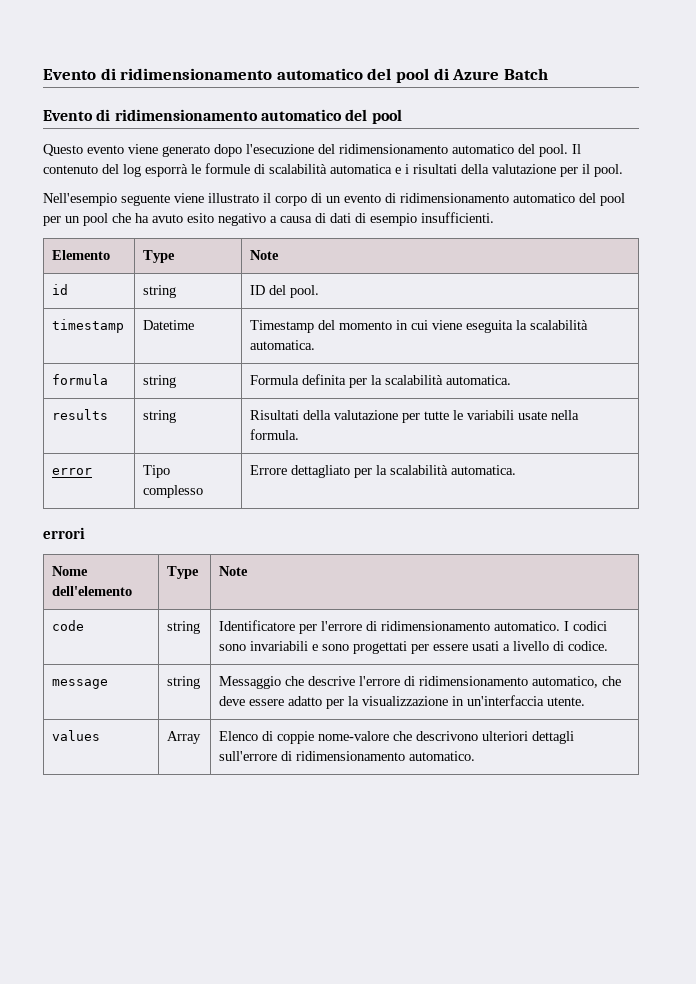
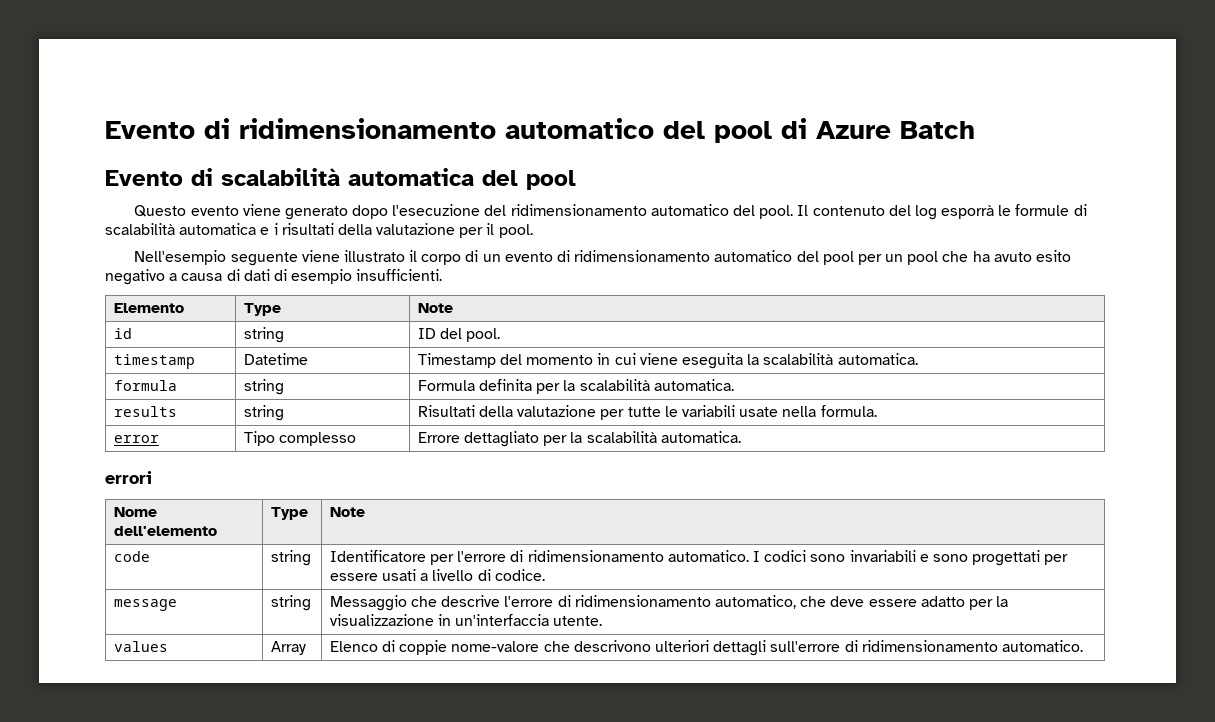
  Evento di ridimensionamento automatico del pool di Azure Batch
- Evento di ridimensionamento automatico del pool
+ Evento di scalabilità automatica del pool

